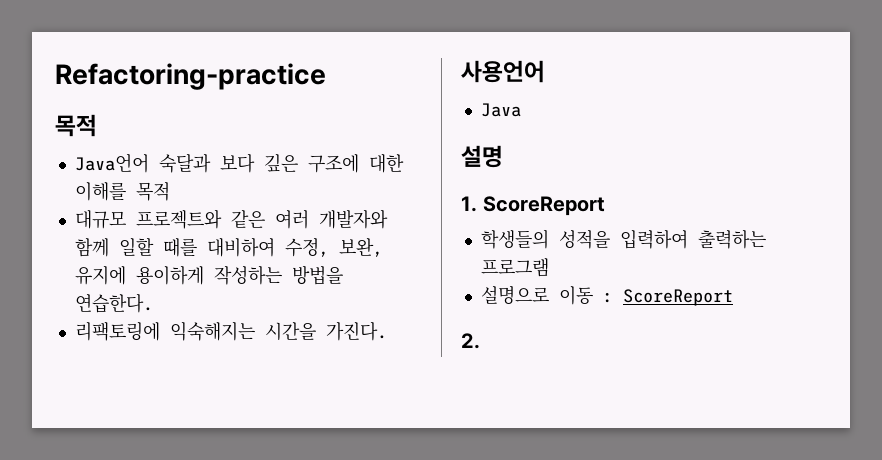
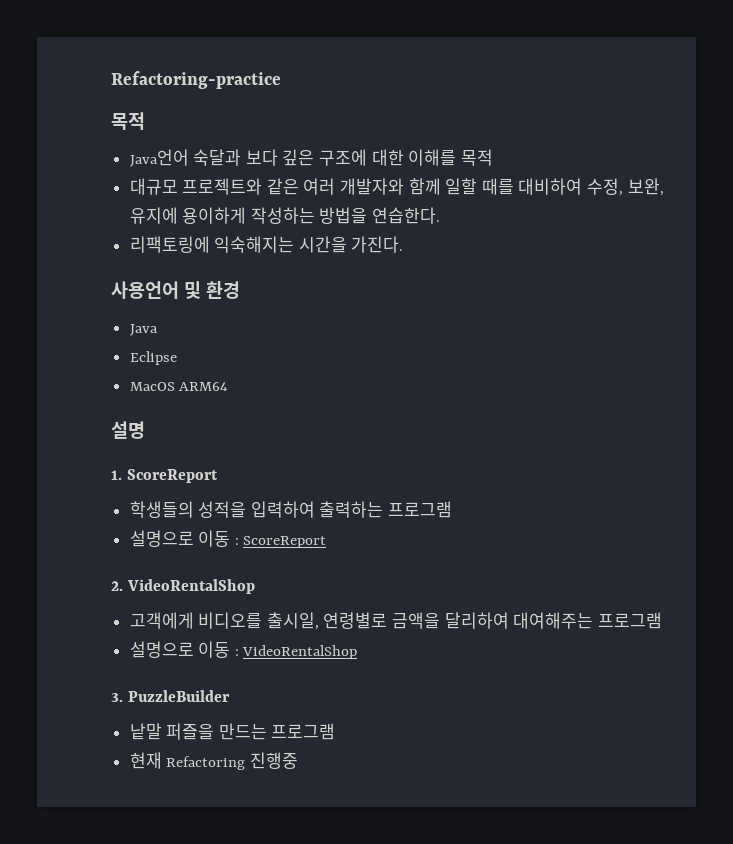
- 사용언어
+ 사용언어 및 환경
+ Eclipse
+ MacOS ARM64
- 2.
+ 2. VideoRentalShop
+ 고객에게 비디오를 출시일, 연령별로 금액을 달리하여 대여해주는 프로그램
+ 설명으로 이동 : VideoRentalShop
+ 3. PuzzleBuilder
+ 낱말 퍼즐을 만드는 프로그램
+ 현재 Refactoring 진행중

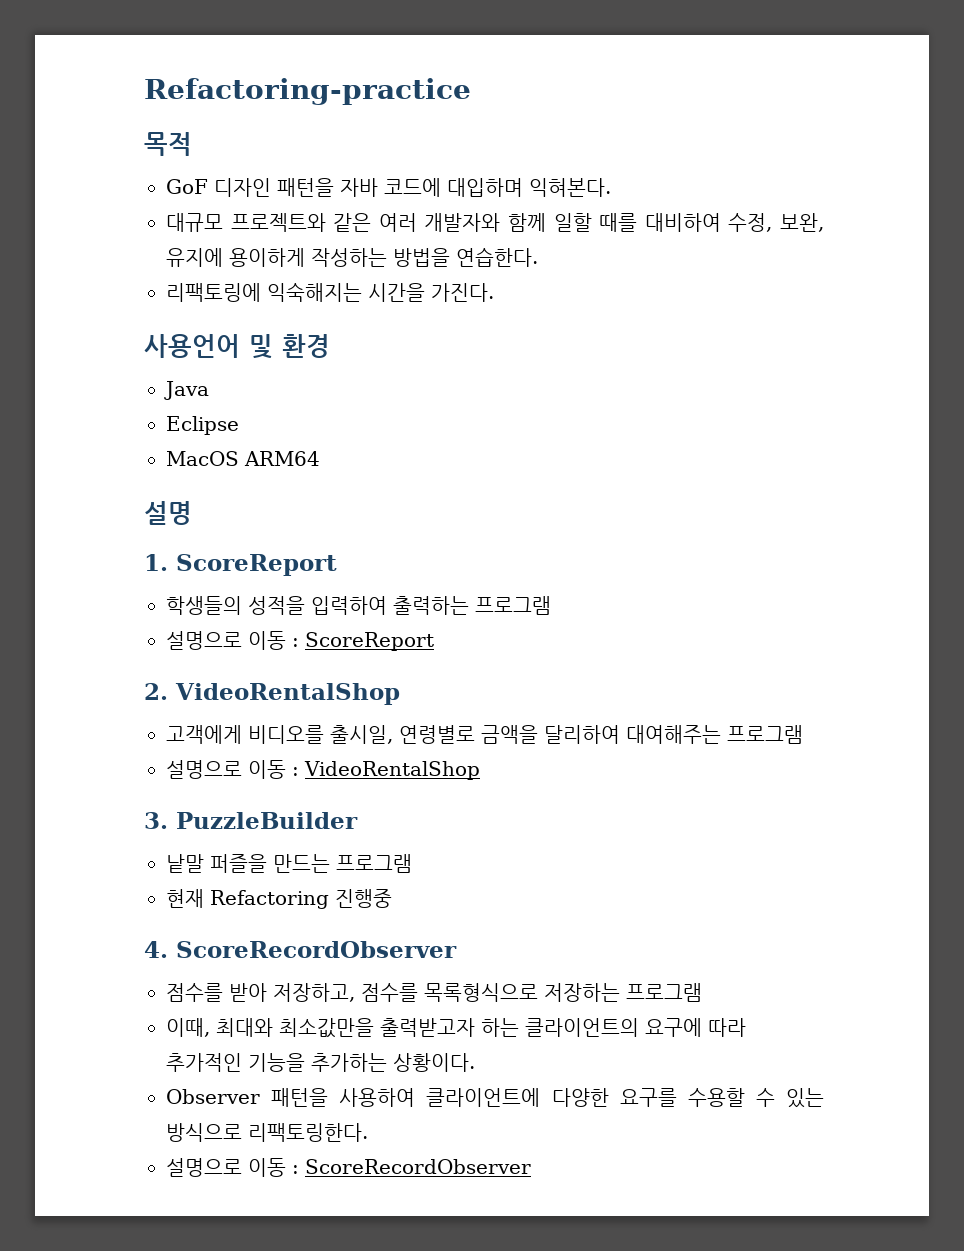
- Java언어 숙달과 보다 깊은 구조에 대한 이해를 목적
+ GoF 디자인 패턴을 자바 코드에 대입하며 익혀본다.
+ 4. ScoreRecordObserver
+ 점수를 받아 저장하고, 점수를 목록형식으로 저장하는 프로그램
+ 이때, 최대와 최소값만을 출력받고자 하는 클라이언트의 요구에 따라 추가적인 기능을 추가하는 상황이다.
+ Observer 패턴을 사용하여 클라이언트에 다양한 요구를 수용할 수 있는 방식으로 리팩토링한다.
+ 설명으로 이동 : ScoreRecordObserver

